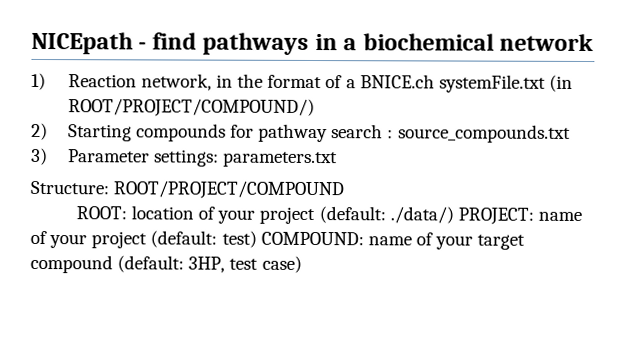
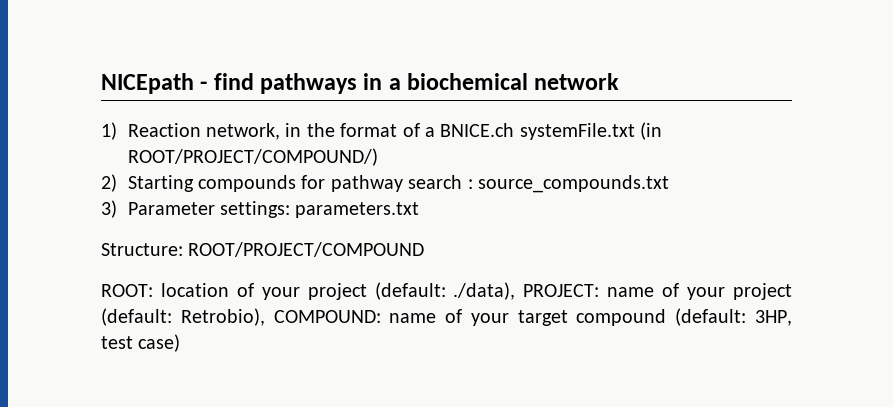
- ROOT: location of your project (default: ./data/) PROJECT: name of your project (default: test) COMPOUND: name of your target compound (default: 3HP, test case)
+ ROOT: location of your project (default: ./data), PROJECT: name of your project (default: Retrobio), COMPOUND: name of your target compound (default: 3HP, test case)

